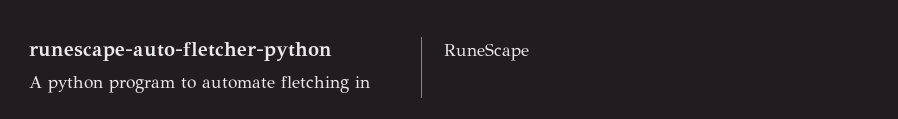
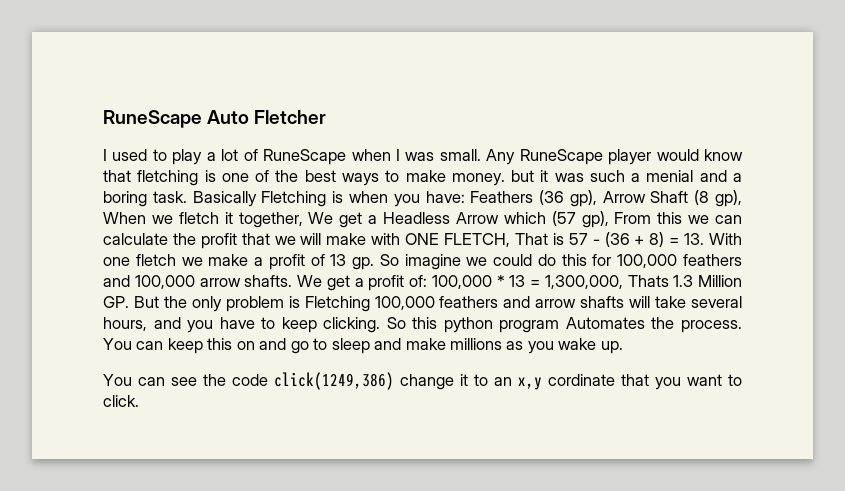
- runescape-auto-fletcher-python
- A python program to automate fletching in RuneScape
+ RuneScape Auto Fletcher
+ I used to play a lot of RuneScape when I was small. Any RuneScape player would know that fletching is one of the best ways to make money. but it was such a menial and a boring task. Basically Fletching is when you have: Feathers (36 gp), Arrow Shaft (8 gp), When we fletch it together, We get a Headless Arrow which (57 gp), From this we can calculate the profit that we will make with ONE FLETCH, That is 57 - (36 + 8) = 13. With one fletch we make a profit of 13 gp. So imagine we could do this for 100,000 feathers and 100,000 arrow shafts. We get a profit of: 100,000 * 13 = 1,300,000, Thats 1.3 Million GP. But the only problem is Fletching 100,000 feathers and arrow shafts will take several hours, and you have to keep clicking. So this python program Automates the process. You can keep this on and go to sleep and make millions as you wake up.
+ You can see the code click(1249,386) change it to an x,y cordinate that you want to click.

